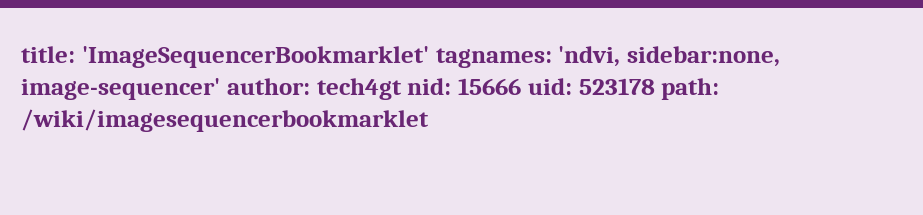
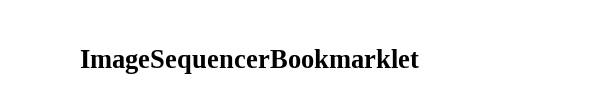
- title: 'ImageSequencerBookmarklet' tagnames: 'ndvi, sidebar:none, image-sequencer' author: tech4gt nid: 15666 uid: 523178 path: /wiki/imagesequencerbookmarklet
+ ImageSequencerBookmarklet

